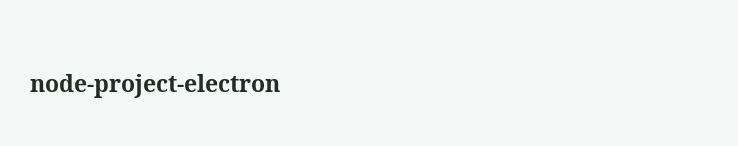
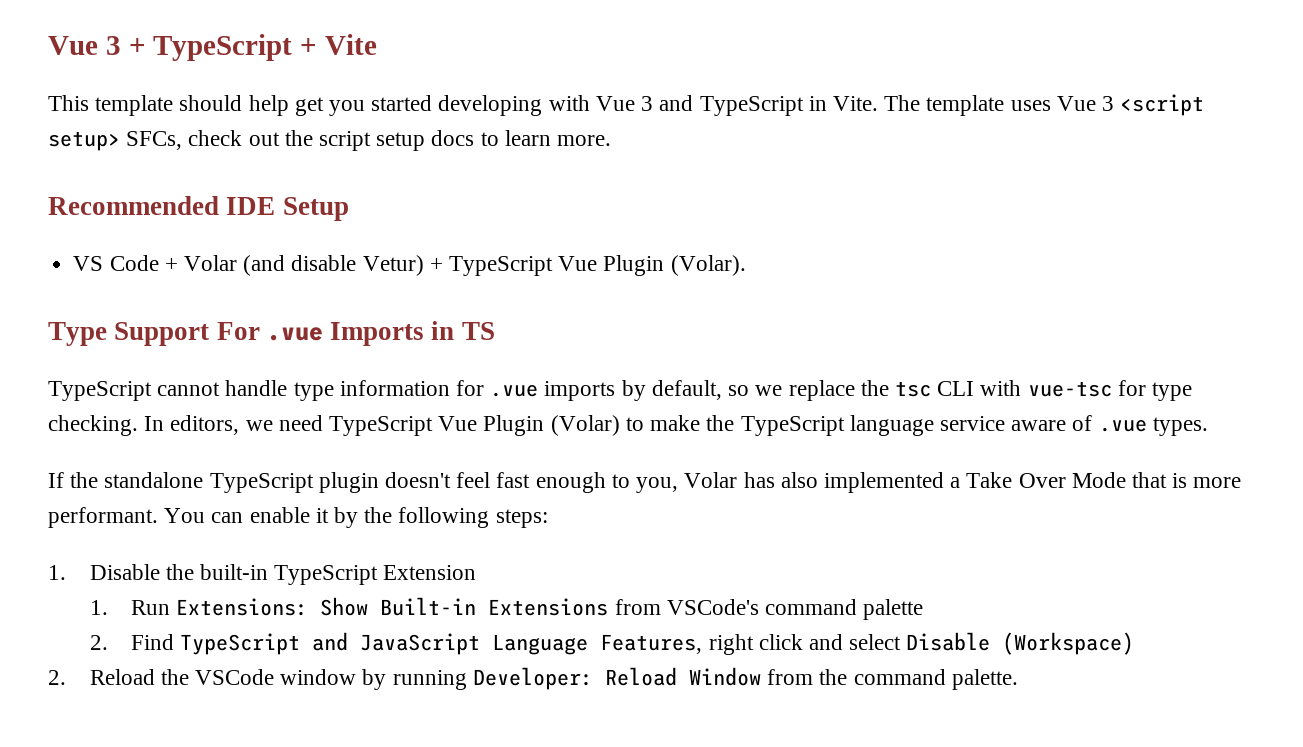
- node-project-electron
+ Vue 3 + TypeScript + Vite
+ This template should help get you started developing with Vue 3 and TypeScript in Vite. The template uses Vue 3 <script setup> SFCs, check out the script setup docs to learn more.
+ Recommended IDE Setup
+ VS Code + Volar (and disable Vetur) + TypeScript Vue Plugin (Volar).
+ Type Support For .vue Imports in TS
+ TypeScript cannot handle type information for .vue imports by default, so we replace the tsc CLI with vue-tsc for type checking. In editors, we need TypeScript Vue Plugin (Volar) to make the TypeScript language service aware of .vue types.
+ If the standalone TypeScript plugin doesn't feel fast enough to you, Volar has also implemented a Take Over Mode that is more performant. You can enable it by the following steps:
+ 1. Disable the built-in TypeScript Extension
+ 1. Run Extensions: Show Built-in Extensions from VSCode's command palette
+ 2. Find TypeScript and JavaScript Language Features, right click and select Disable (Workspace)
+ 2. Reload the VSCode window by running Developer: Reload Window from the command palette.

